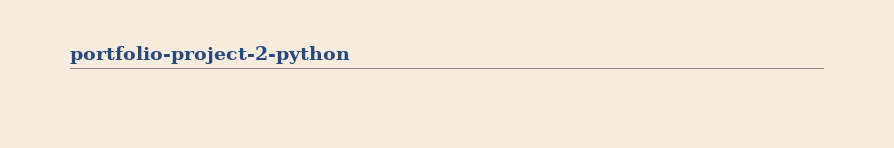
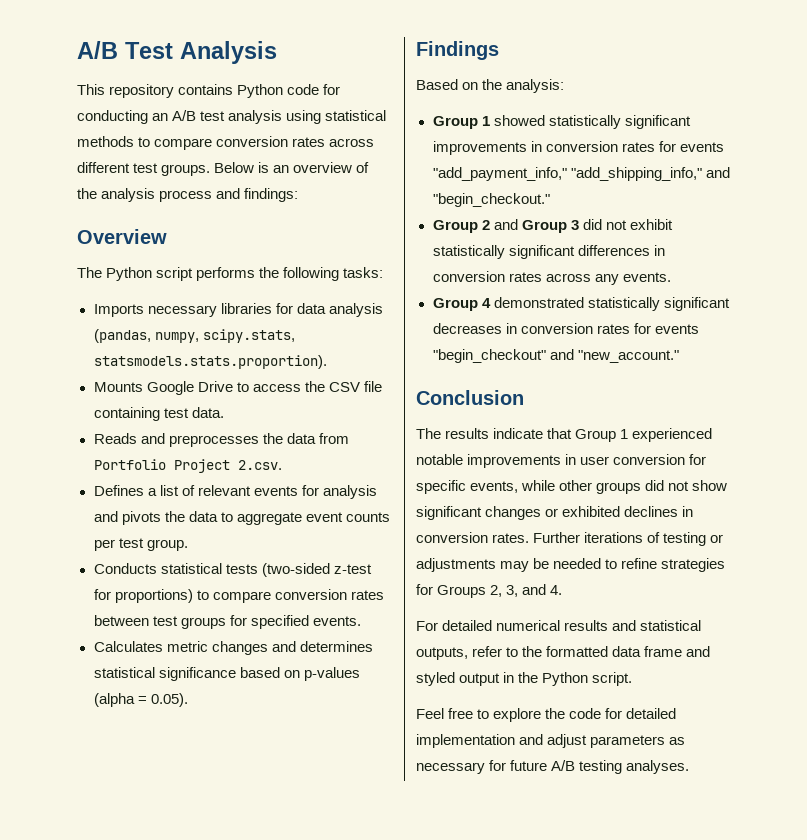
- portfolio-project-2-python
+ A/B Test Analysis
+ This repository contains Python code for conducting an A/B test analysis using statistical methods to compare conversion rates across different test groups. Below is an overview of the analysis process and findings:
+ Overview
+ The Python script performs the following tasks:
+ Imports necessary libraries for data analysis (pandas, numpy, scipy.stats, statsmodels.stats.proportion).
+ Mounts Google Drive to access the CSV file containing test data.
+ Reads and preprocesses the data from Portfolio Project 2.csv.
+ Defines a list of relevant events for analysis and pivots the data to aggregate event counts per test group.
+ Conducts statistical tests (two-sided z-test for proportions) to compare conversion rates between test groups for specified events.
+ Calculates metric changes and determines statistical significance based on p-values (alpha = 0.05).
+ Findings
+ Based on the analysis:
+ Group 1 showed statistically significant improvements in conversion rates for events "add_payment_info," "add_shipping_info," and "begin_checkout."
+ Group 2 and Group 3 did not exhibit statistically significant differences in conversion rates across any events.
+ Group 4 demonstrated statistically significant decreases in conversion rates for events "begin_checkout" and "new_account."
+ Conclusion
+ The results indicate that Group 1 experienced notable improvements in user conversion for specific events, while other groups did not show significant changes or exhibited declines in conversion rates. Further iterations of testing or adjustments may be needed to refine strategies for Groups 2, 3, and 4.
+ For detailed numerical results and statistical outputs, refer to the formatted data frame and styled output in the Python script.
+ Feel free to explore the code for detailed implementation and adjust parameters as necessary for future A/B testing analyses.

